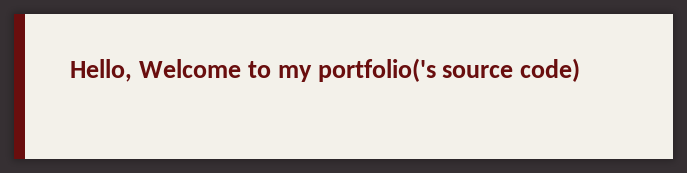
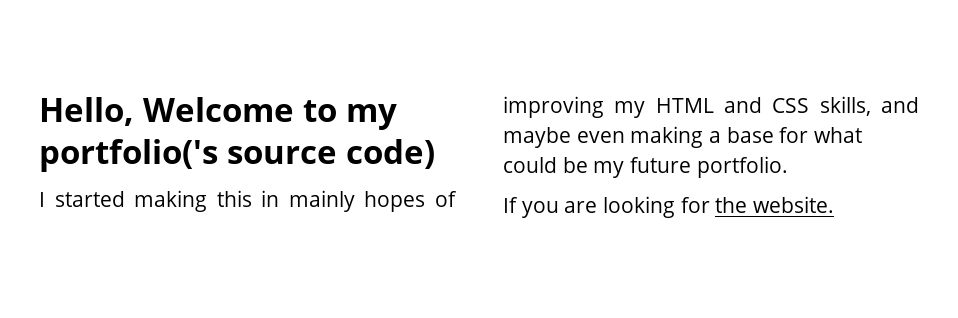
+ I started making this in mainly hopes of improving my HTML and CSS skills, and maybe even making a base for what could be my future portfolio.
+ If you are looking for the website.

